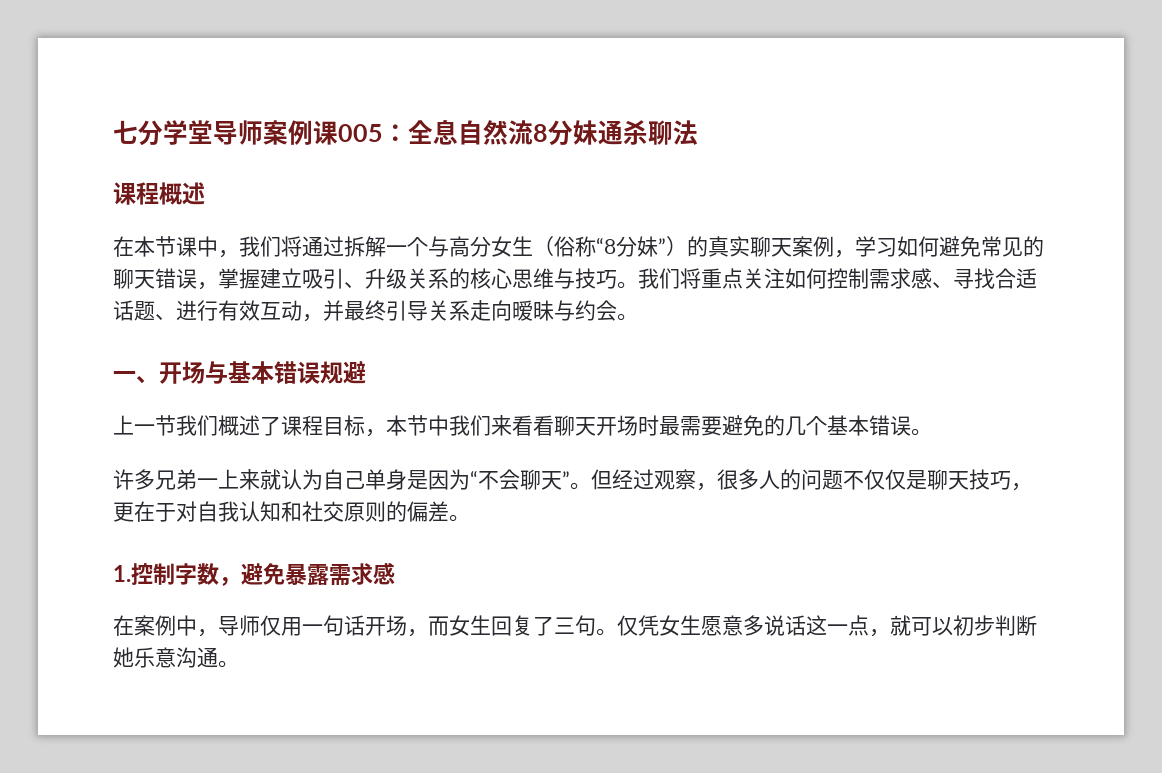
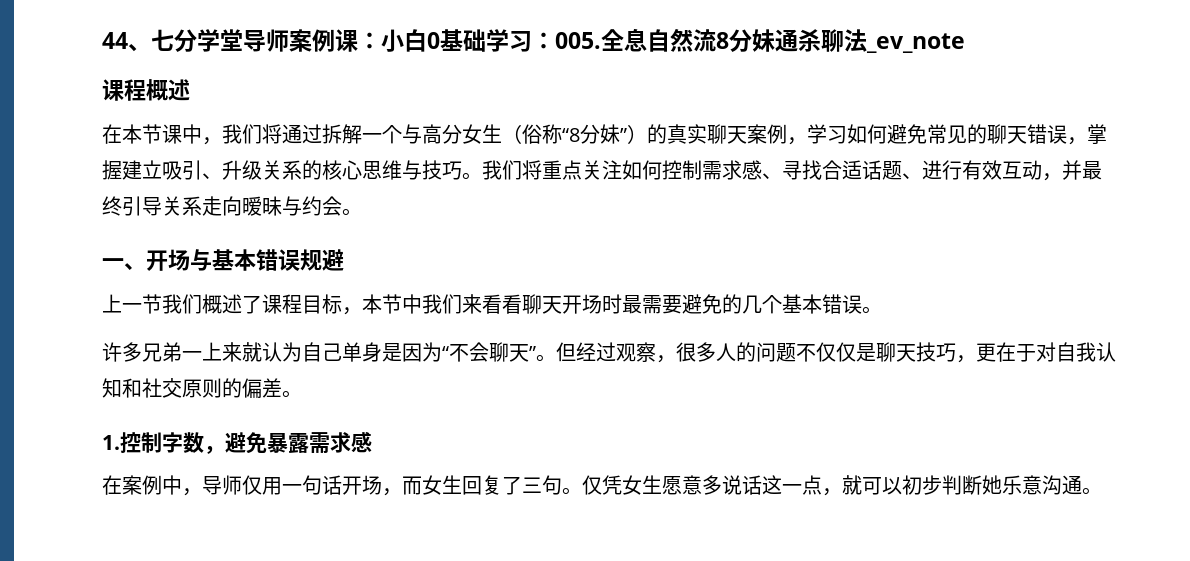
- 七分学堂导师案例课005：全息自然流8分妹通杀聊法
+ 44、七分学堂导师案例课：小白0基础学习：005.全息自然流8分妹通杀聊法_ev_note

